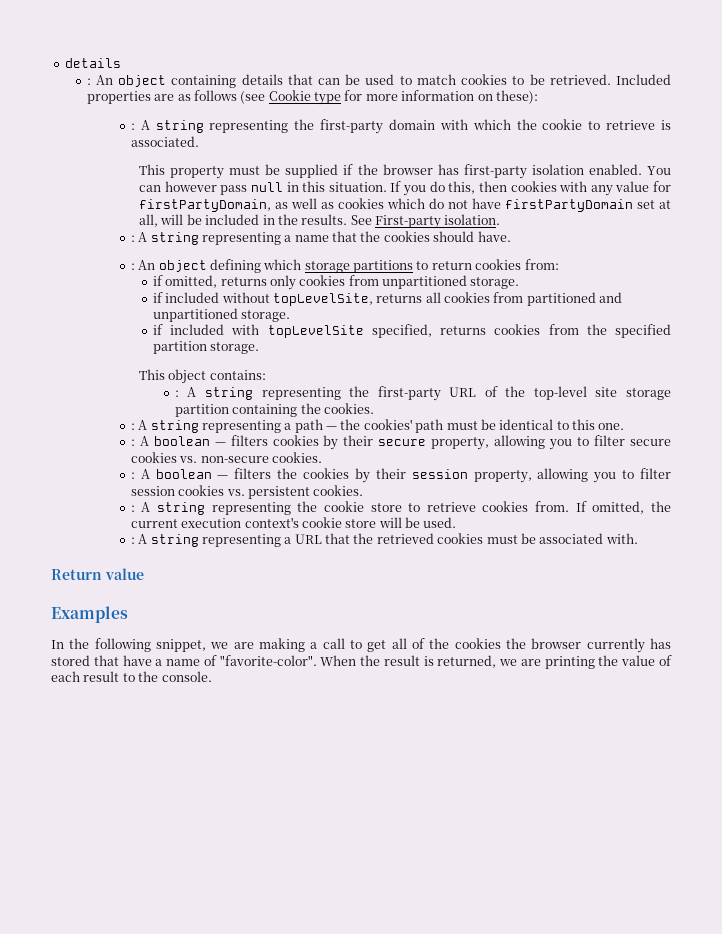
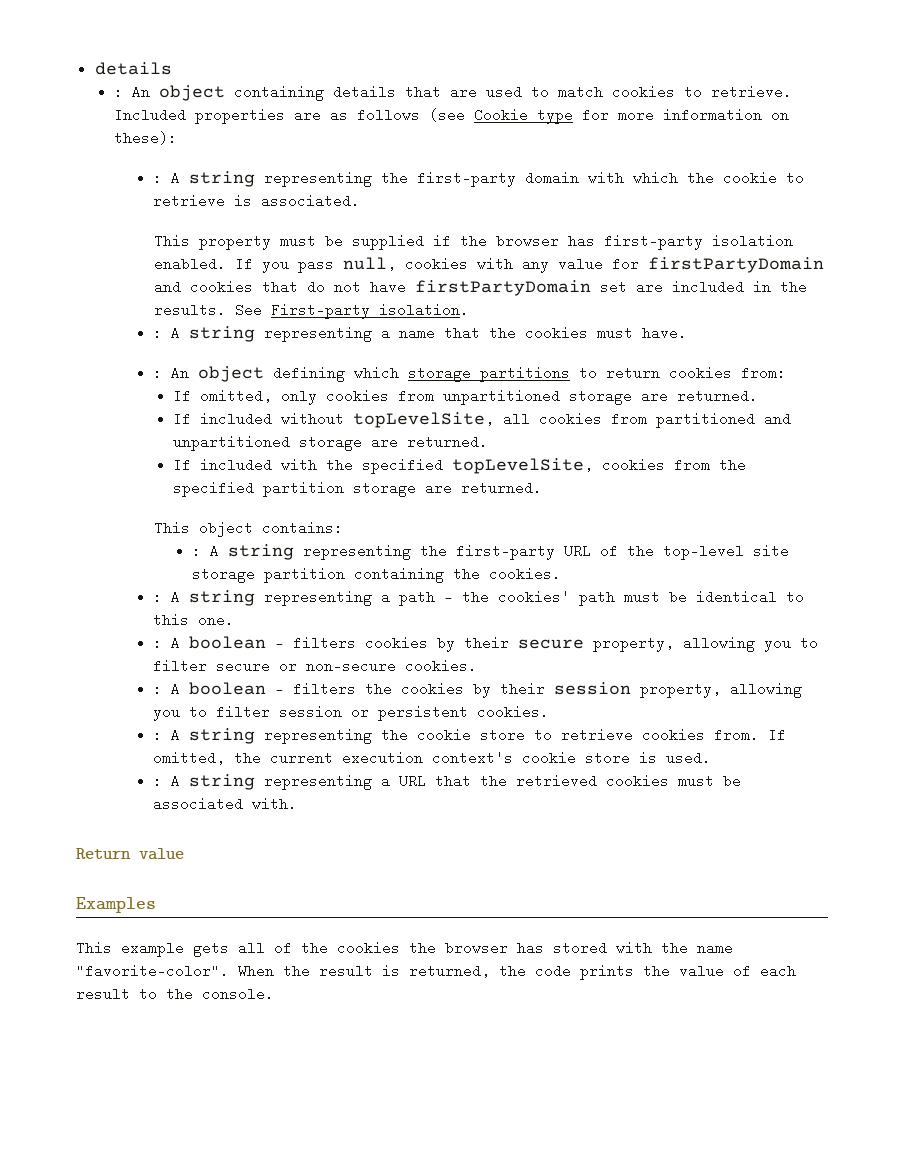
- : An object containing details that can be used to match cookies to be retrieved.
+ : An object containing details that are used to match cookies to retrieve.
- You can however pass null in this situation. If you do this, then cookies with any value for firstPartyDomain, as well as cookies which do not have firstPartyDomain set at all, will be included in the results.
+ If you pass null, cookies with any value for firstPartyDomain and cookies that do not have firstPartyDomain set are included in the results.
- : A string representing a name that the cookies should have.
+ : A string representing a name that the cookies must have.
- if omitted, returns only cookies from unpartitioned storage.
- if included without topLevelSite, returns all cookies from partitioned and unpartitioned storage.
- if included with topLevelSite specified, returns cookies from the specified partition storage.
+ If omitted, only cookies from unpartitioned storage are returned.
+ If included without topLevelSite, all cookies from partitioned and unpartitioned storage are returned.
+ If included with the specified topLevelSite, cookies from the specified partition storage are returned.
- : A boolean — filters cookies by their secure property, allowing you to filter secure cookies vs. non-secure cookies.
+ : A boolean — filters cookies by their secure property, allowing you to filter secure or non-secure cookies.
- : A boolean — filters the cookies by their session property, allowing you to filter session cookies vs. persistent cookies.
+ : A boolean — filters the cookies by their session property, allowing you to filter session or persistent cookies.
- If omitted, the current execution context's cookie store will be used.
+ If omitted, the current execution context's cookie store is used.
- In the following snippet, we are making a call to get all of the cookies the browser currently has stored that have a name of "favorite-color".
+ This example gets all of the cookies the browser has stored with the name "favorite-color".
- When the result is returned, we are printing the value of each result to the console.
+ When the result is returned, the code prints the value of each result to the console.

